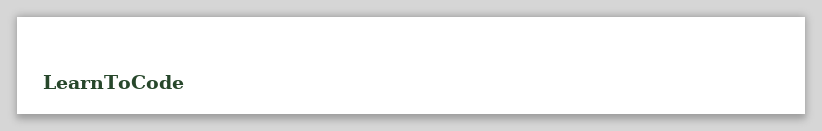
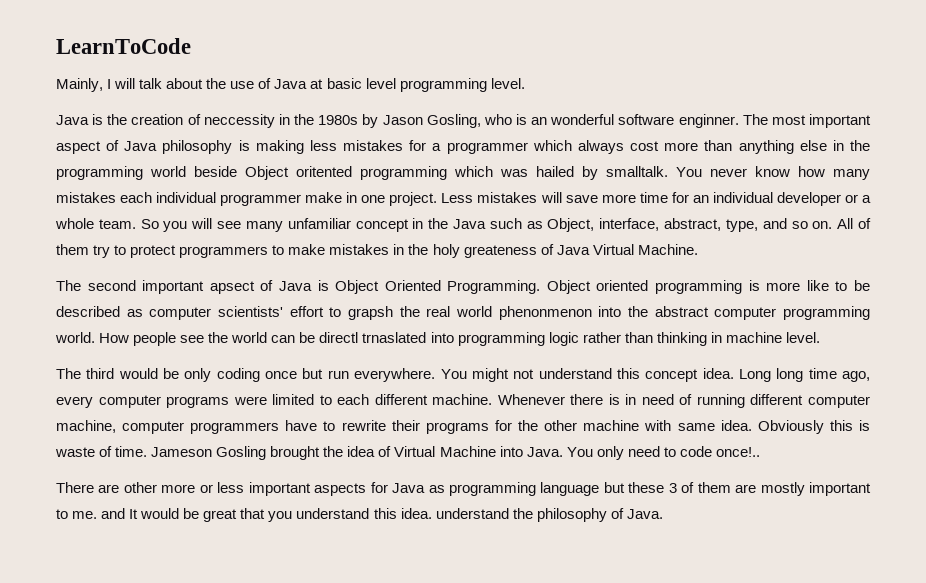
+ Mainly, I will talk about the use of Java at basic level programming level.
+ Java is the creation of neccessity in the 1980s by Jason Gosling, who is an wonderful software enginner. The most important aspect of Java philosophy is making less mistakes for a programmer which always cost more than anything else in the programming world beside Object oritented programming which was hailed by smalltalk. You never know how many mistakes each individual programmer make in one project. Less mistakes will save more time for an individual developer or a whole team. So you will see many unfamiliar concept in the Java such as Object, interface, abstract, type, and so on. All of them try to protect programmers to make mistakes in the holy greateness of Java Virtual Machine.
+ The second important apsect of Java is Object Oriented Programming. Object oriented programming is more like to be described as computer scientists' effort to grapsh the real world phenonmenon into the abstract computer programming world. How people see the world can be directl trnaslated into programming logic rather than thinking in machine level.
+ The third would be only coding once but run everywhere. You might not understand this concept idea. Long long time ago, every computer programs were limited to each different machine. Whenever there is in need of running different computer machine, computer programmers have to rewrite their programs for the other machine with same idea. Obviously this is waste of time. Jameson Gosling brought the idea of Virtual Machine into Java. You only need to code once!..
+ There are other more or less important aspects for Java as programming language but these 3 of them are mostly important to me. and It would be great that you understand this idea. understand the philosophy of Java.

